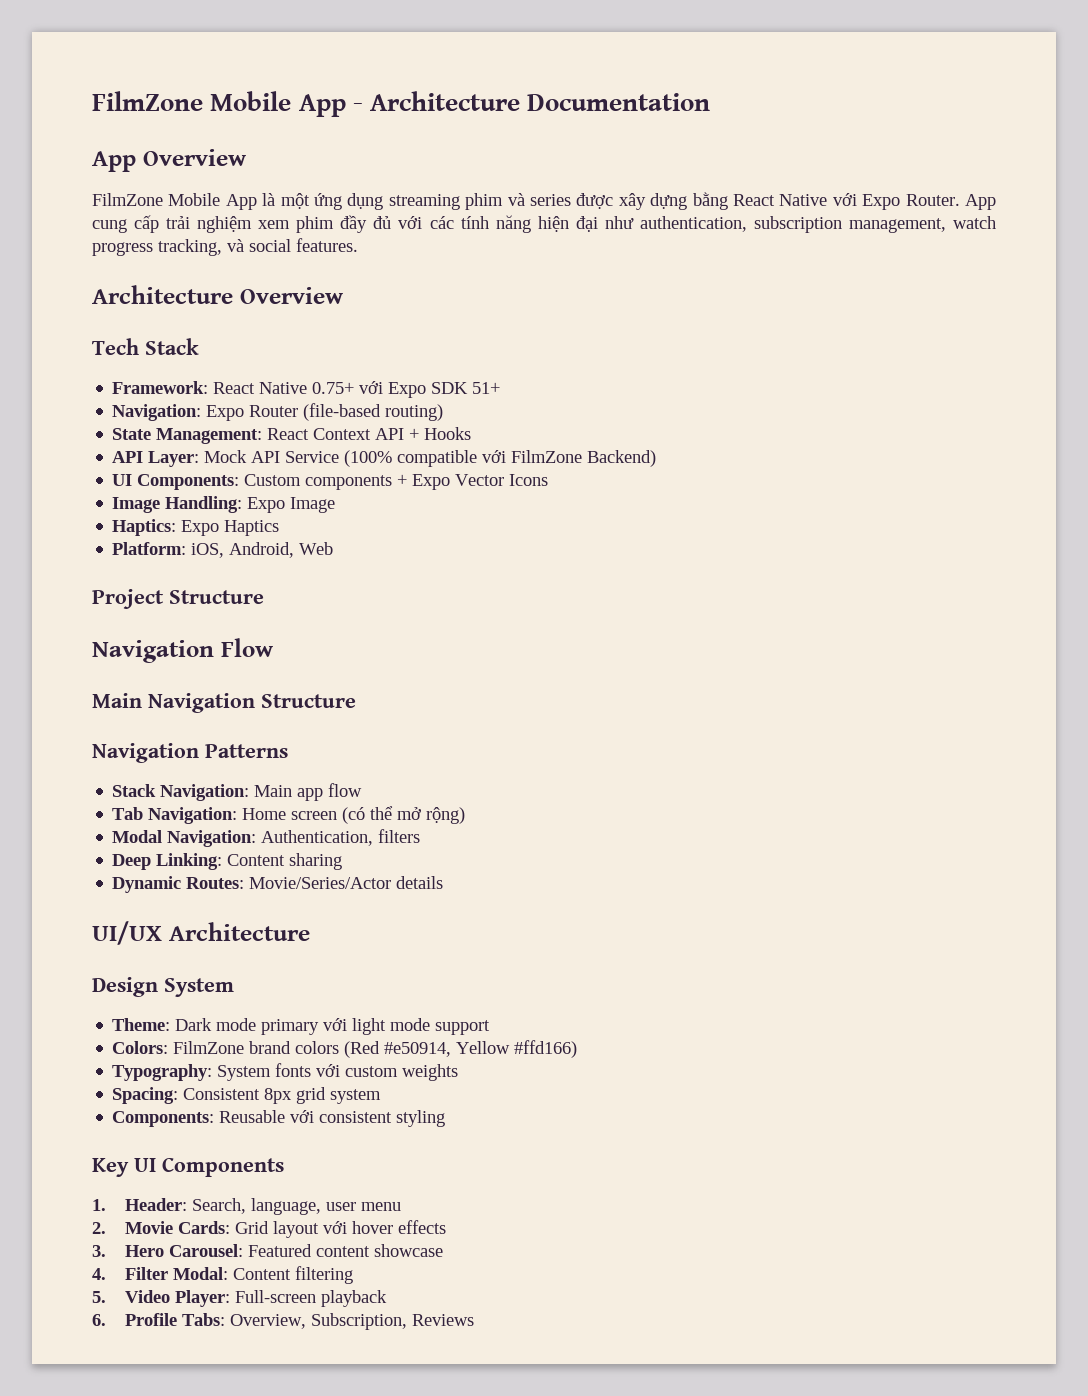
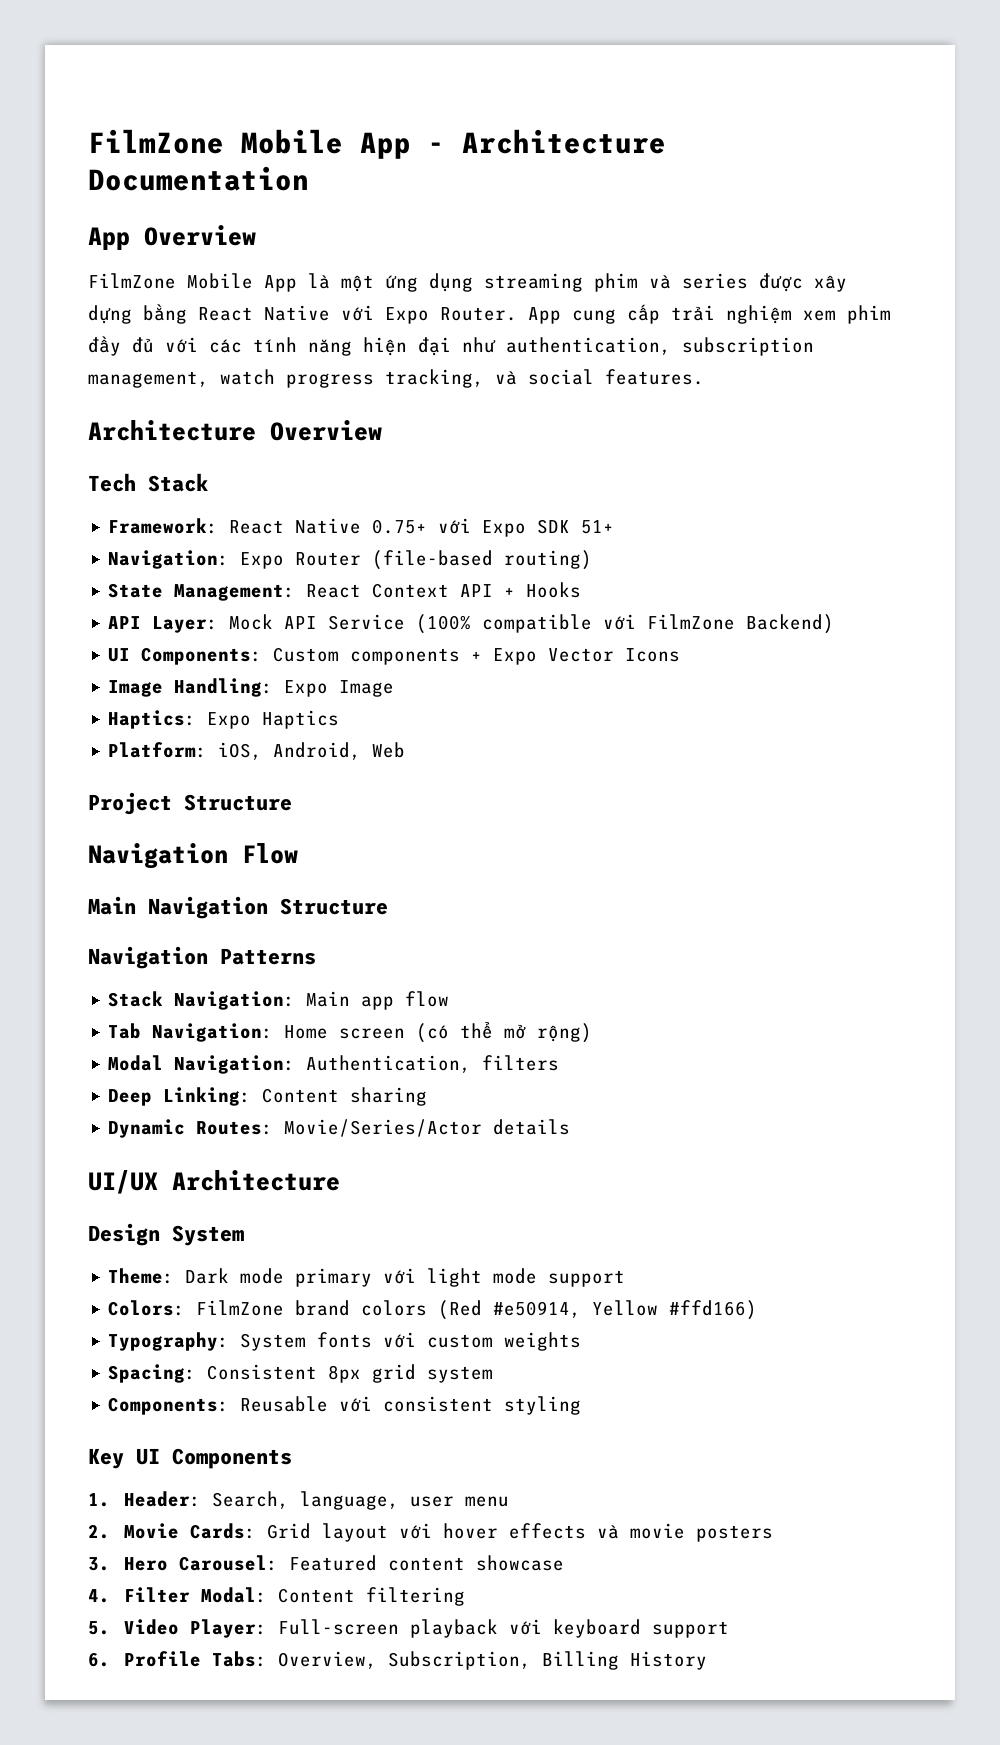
- 2. Movie Cards: Grid layout với hover effects
+ 2. Movie Cards: Grid layout với hover effects và movie posters
- 5. Video Player: Full-screen playback
+ 5. Video Player: Full-screen playback với keyboard support
- 6. Profile Tabs: Overview, Subscription, Reviews
+ 6. Profile Tabs: Overview, Subscription, Billing History

